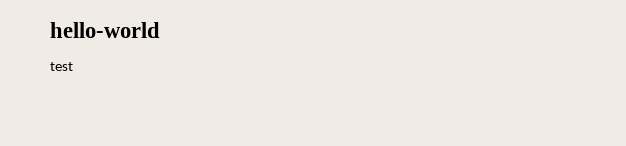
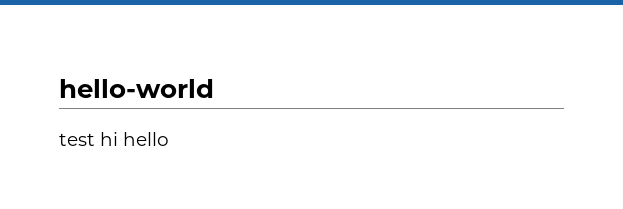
- test
+ test hi hello

